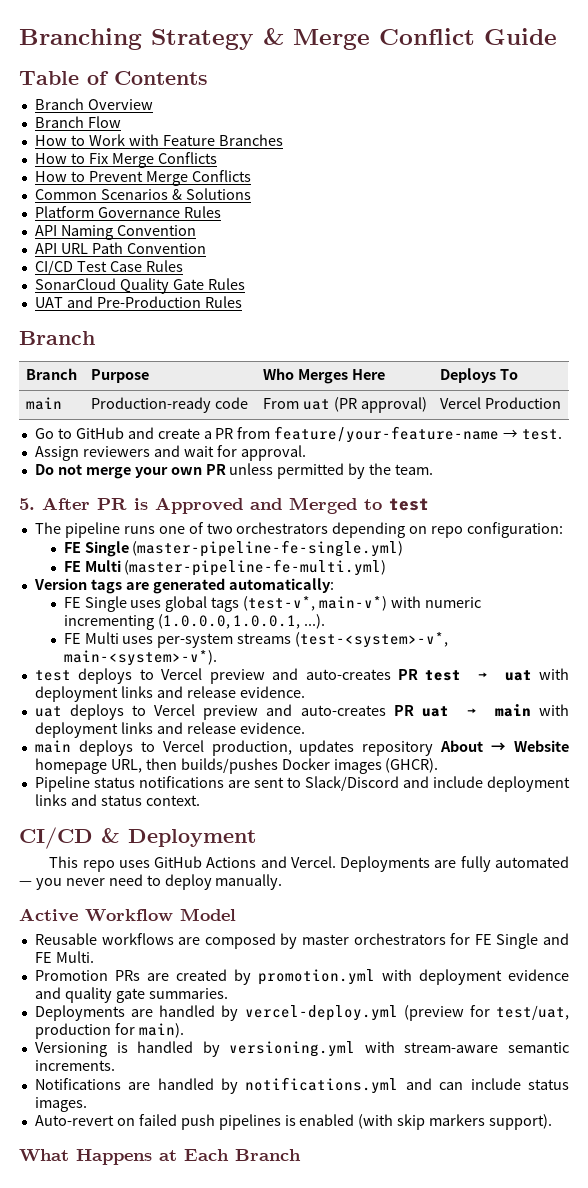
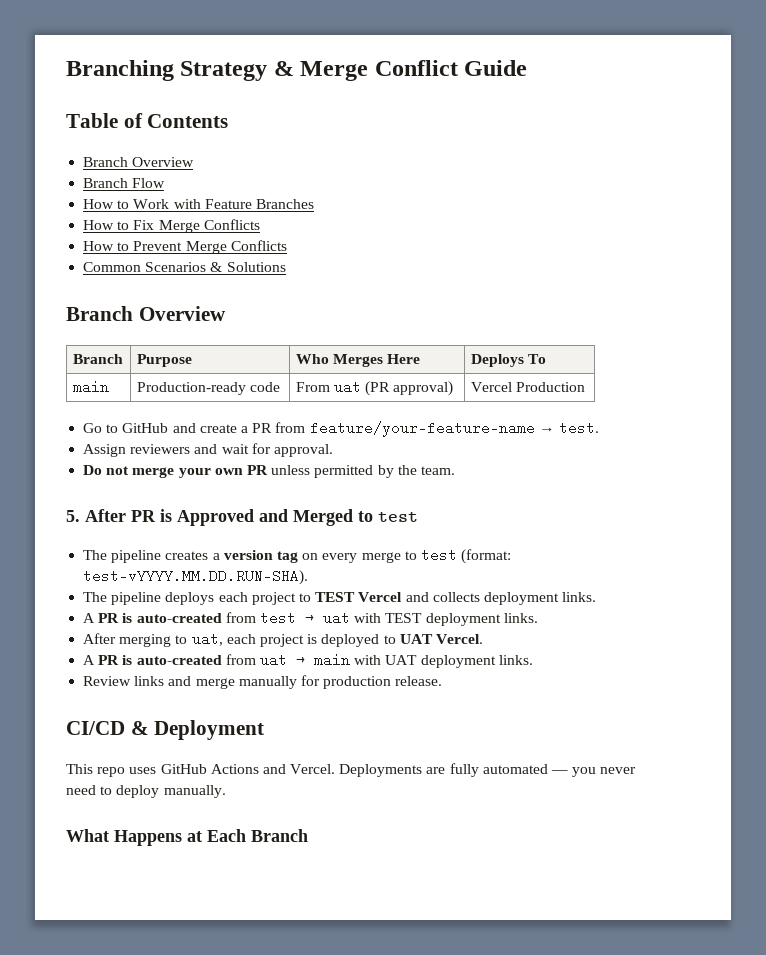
  Common Scenarios & Solutions
- Platform Governance Rules
- API Naming Convention
- API URL Path Convention
- CI/CD Test Case Rules
- SonarCloud Quality Gate Rules
- UAT and Pre-Production Rules
- Branch
+ Branch Overview
- The pipeline runs one of two orchestrators depending on repo configuration:
- FE Single (master-pipeline-fe-single.yml)
- FE Multi (master-pipeline-fe-multi.yml)
- Version tags are generated automatically:
- FE Single uses global tags (test-v*, main-v*) with numeric incrementing (1.0.0.0, 1.0.0.1, ...).
- FE Multi uses per-system streams (test-<system>-v*, main-<system>-v*).
- test deploys to Vercel preview and auto-creates PR test → uat with deployment links and release evidence.
- uat deploys to Vercel preview and auto-creates PR uat → main with deployment links and release evidence.
- main deploys to Vercel production, updates repository About → Website homepage URL, then builds/pushes Docker images (GHCR).
- Pipeline status notifications are sent to Slack/Discord and include deployment links and status context.
+ The pipeline creates a version tag on every merge to test (format: test-vYYYY.MM.DD.RUN-SHA).
+ The pipeline deploys each project to TEST Vercel and collects deployment links.
+ A PR is auto-created from test → uat with TEST deployment links.
+ After merging to uat, each project is deployed to UAT Vercel.
+ A PR is auto-created from uat → main with UAT deployment links.
+ Review links and merge manually for production release.
- Active Workflow Model
- Reusable workflows are composed by master orchestrators for FE Single and FE Multi.
- Promotion PRs are created by promotion.yml with deployment evidence and quality gate summaries.
- Deployments are handled by vercel-deploy.yml (preview for test/uat, production for main).
- Versioning is handled by versioning.yml with stream-aware semantic increments.
- Notifications are handled by notifications.yml and can include status images.
- Auto-revert on failed push pipelines is enabled (with skip markers support).

